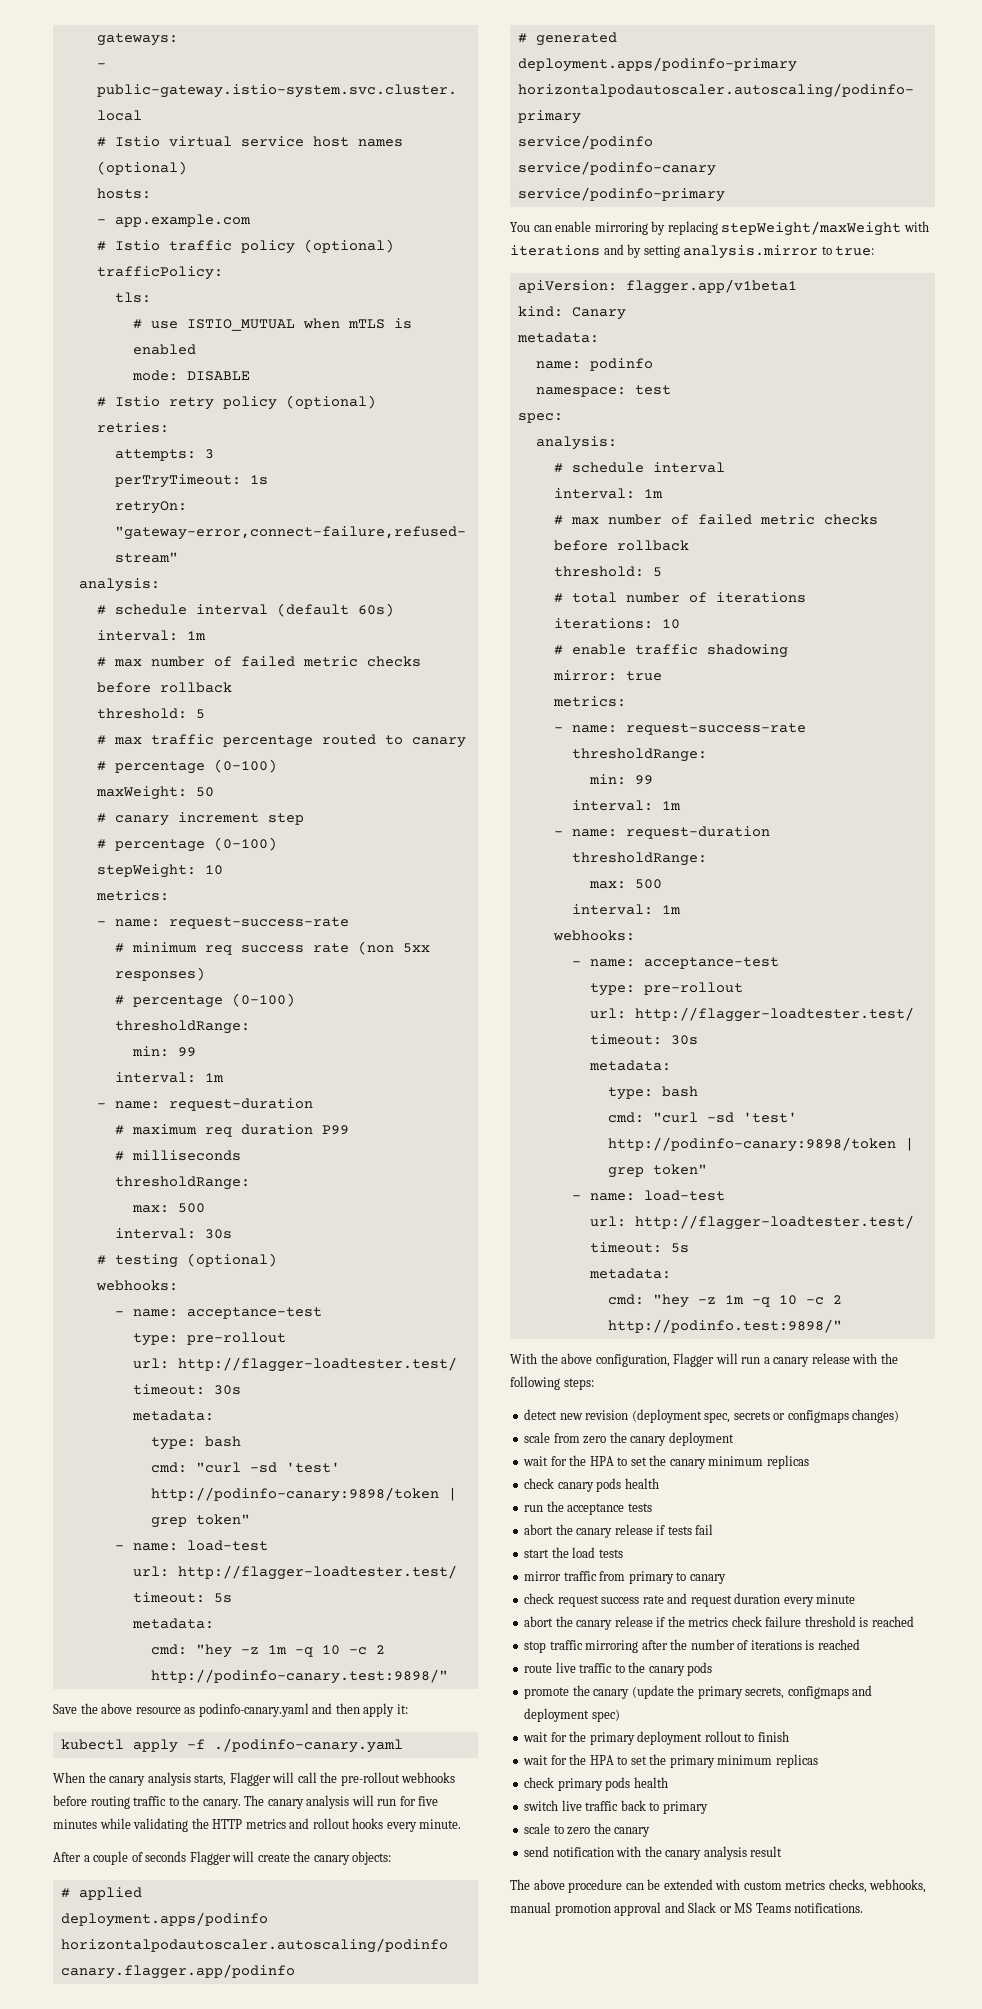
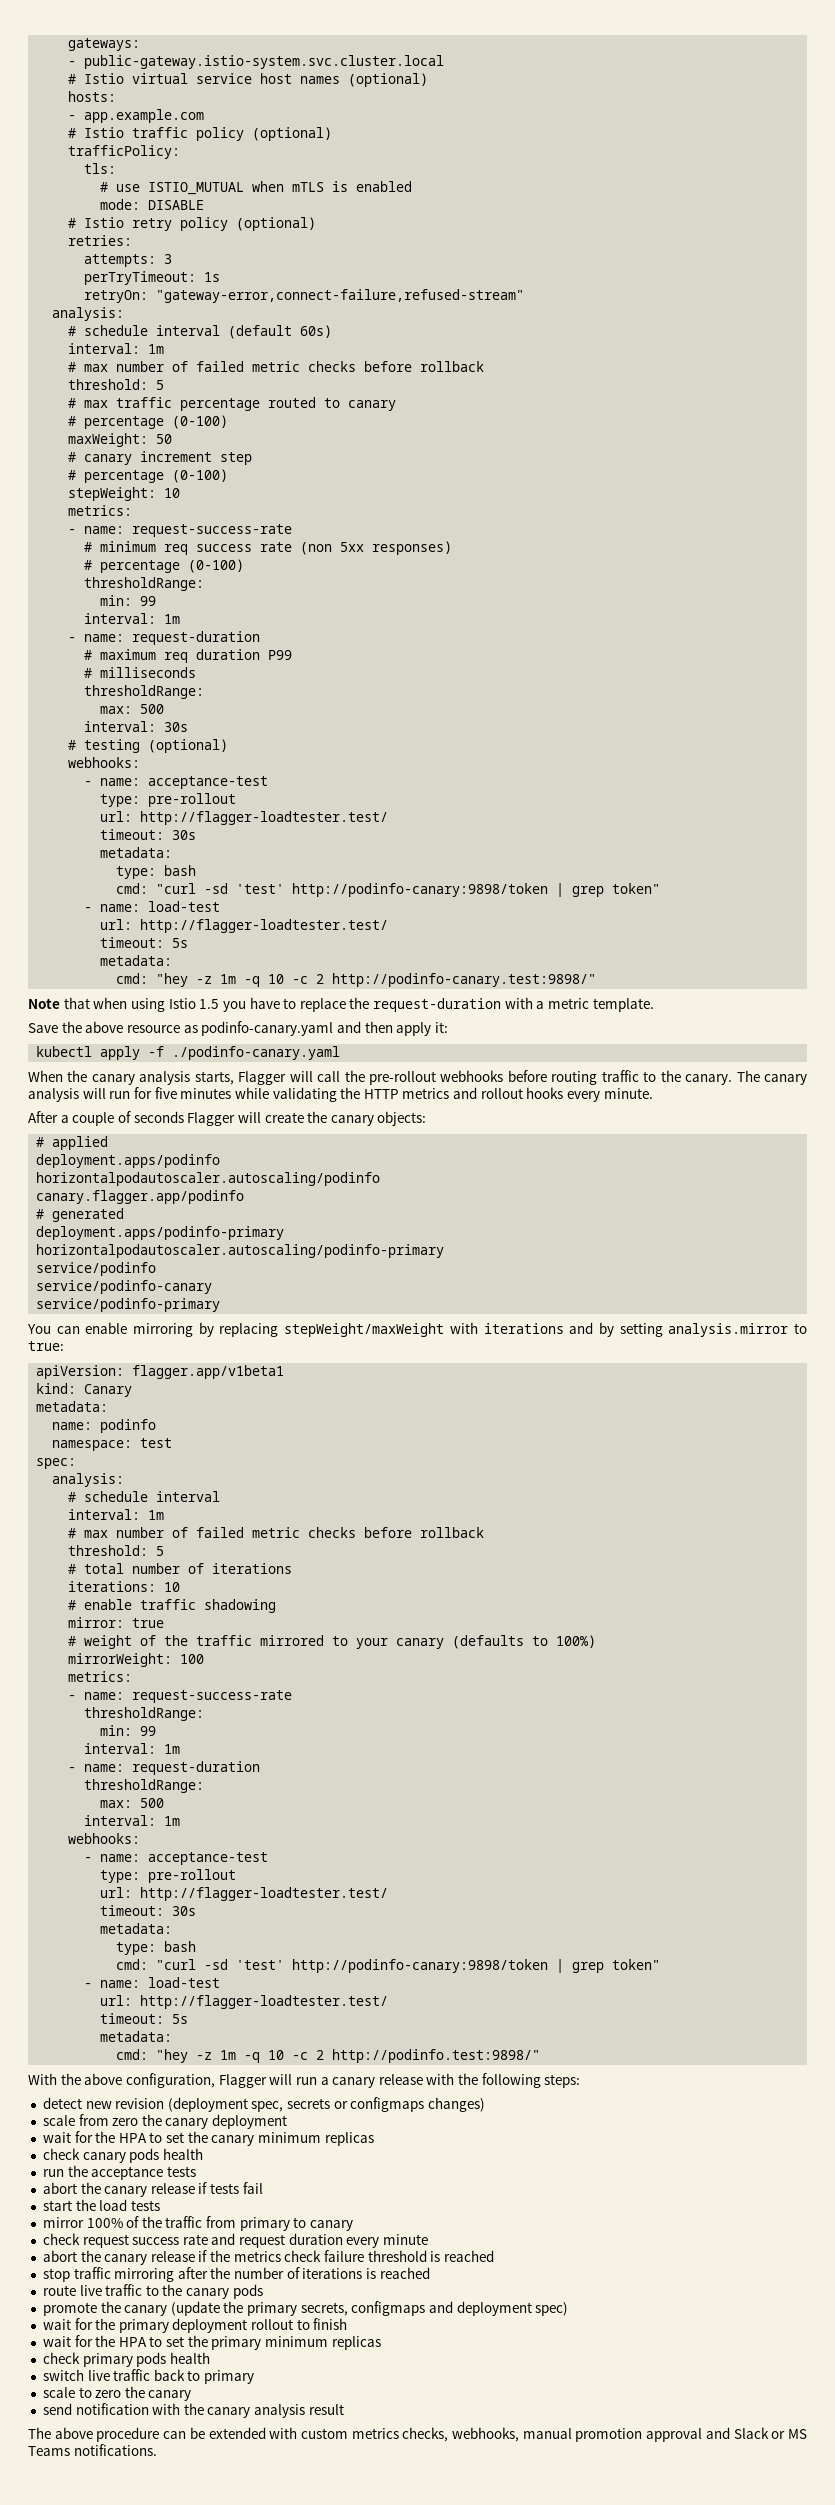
+ Note that when using Istio 1.5 you have to replace the request-duration with a metric template.
+ # weight of the traffic mirrored to your canary (defaults to 100%)
+ mirrorWeight: 100
- mirror traffic from primary to canary
+ mirror 100% of the traffic from primary to canary

